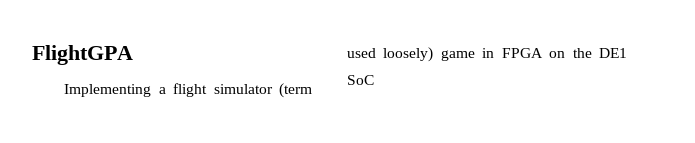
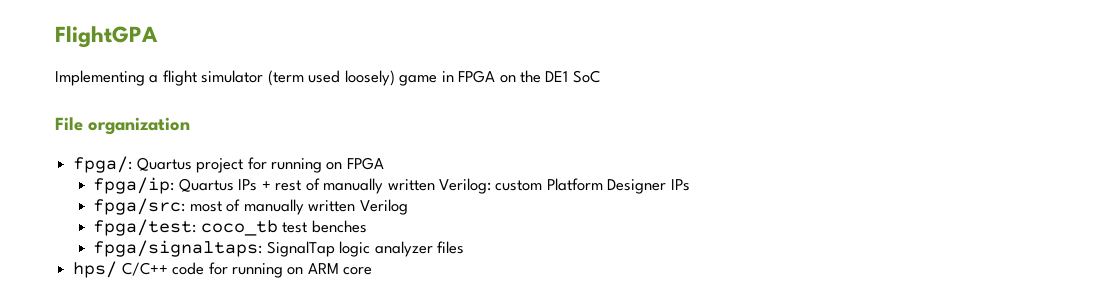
+ File organization
+ fpga/: Quartus project for running on FPGA
+ fpga/ip: Quartus IPs + rest of manually written Verilog: custom Platform Designer IPs
+ fpga/src: most of manually written Verilog
+ fpga/test: coco_tb test benches
+ fpga/signaltaps: SignalTap logic analyzer files
+ hps/ C/C++ code for running on ARM core

